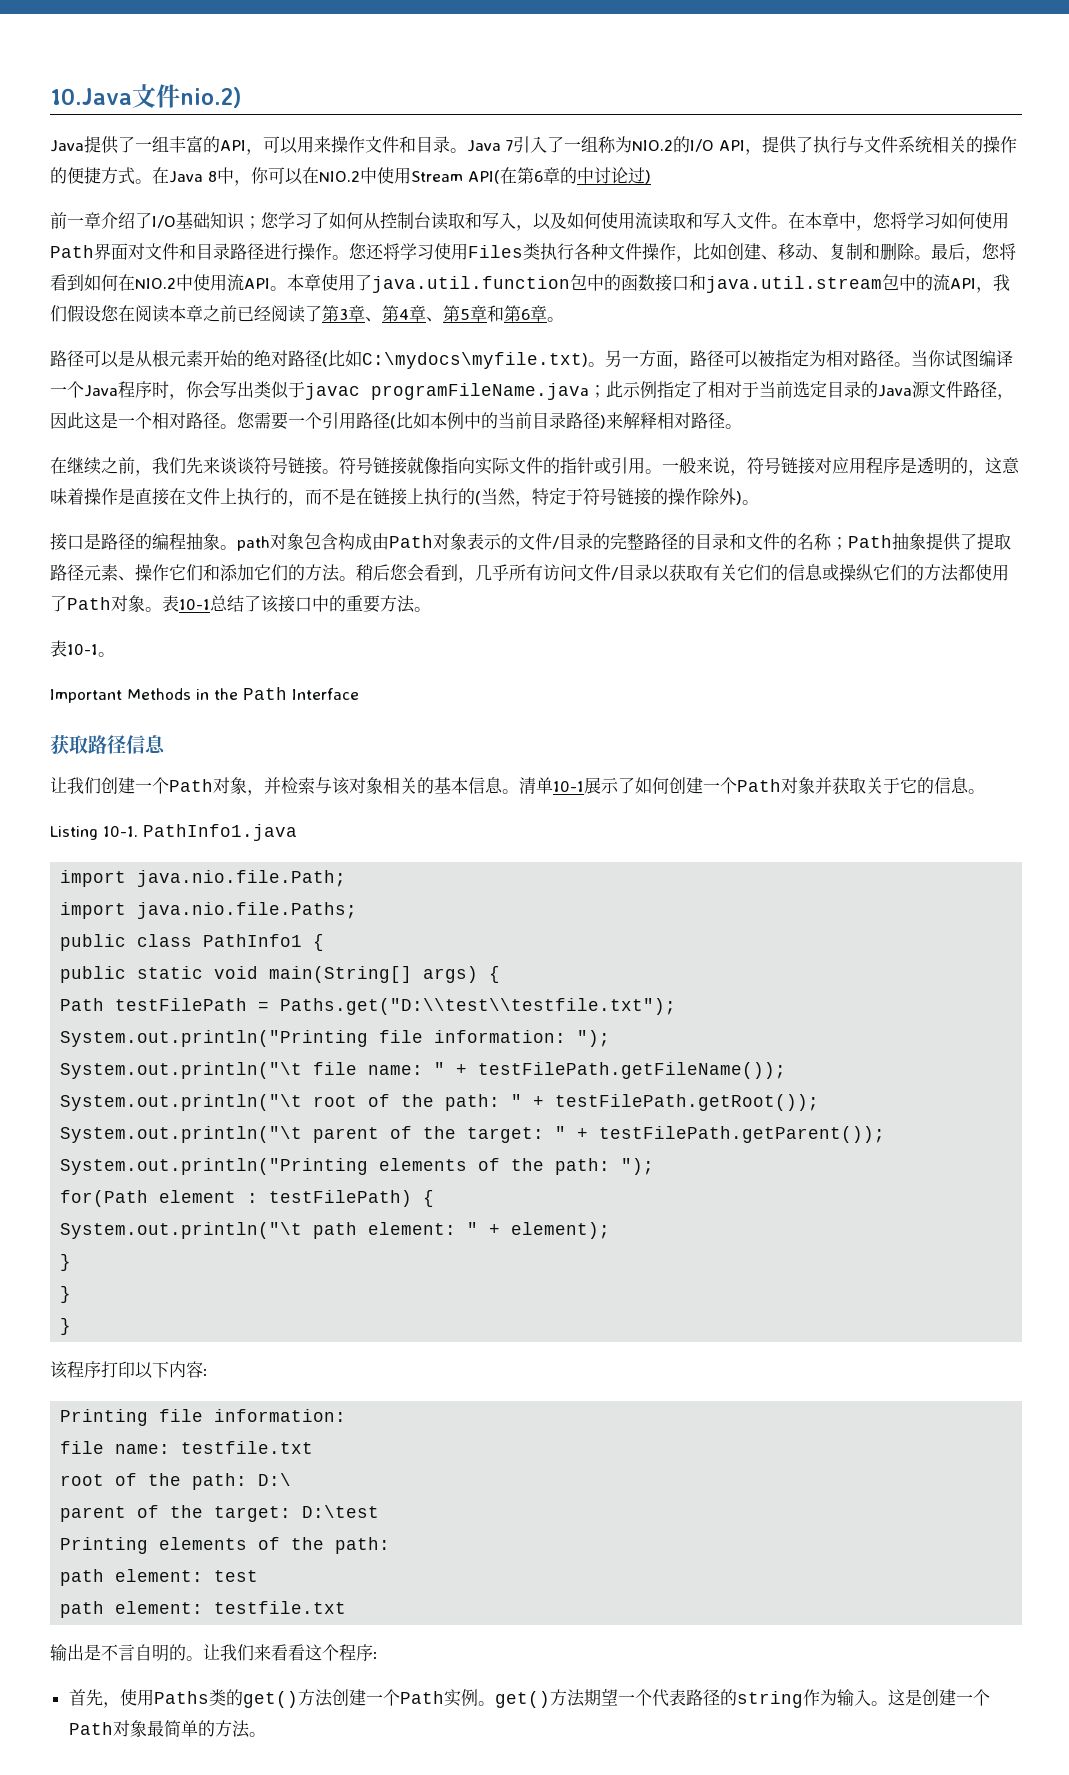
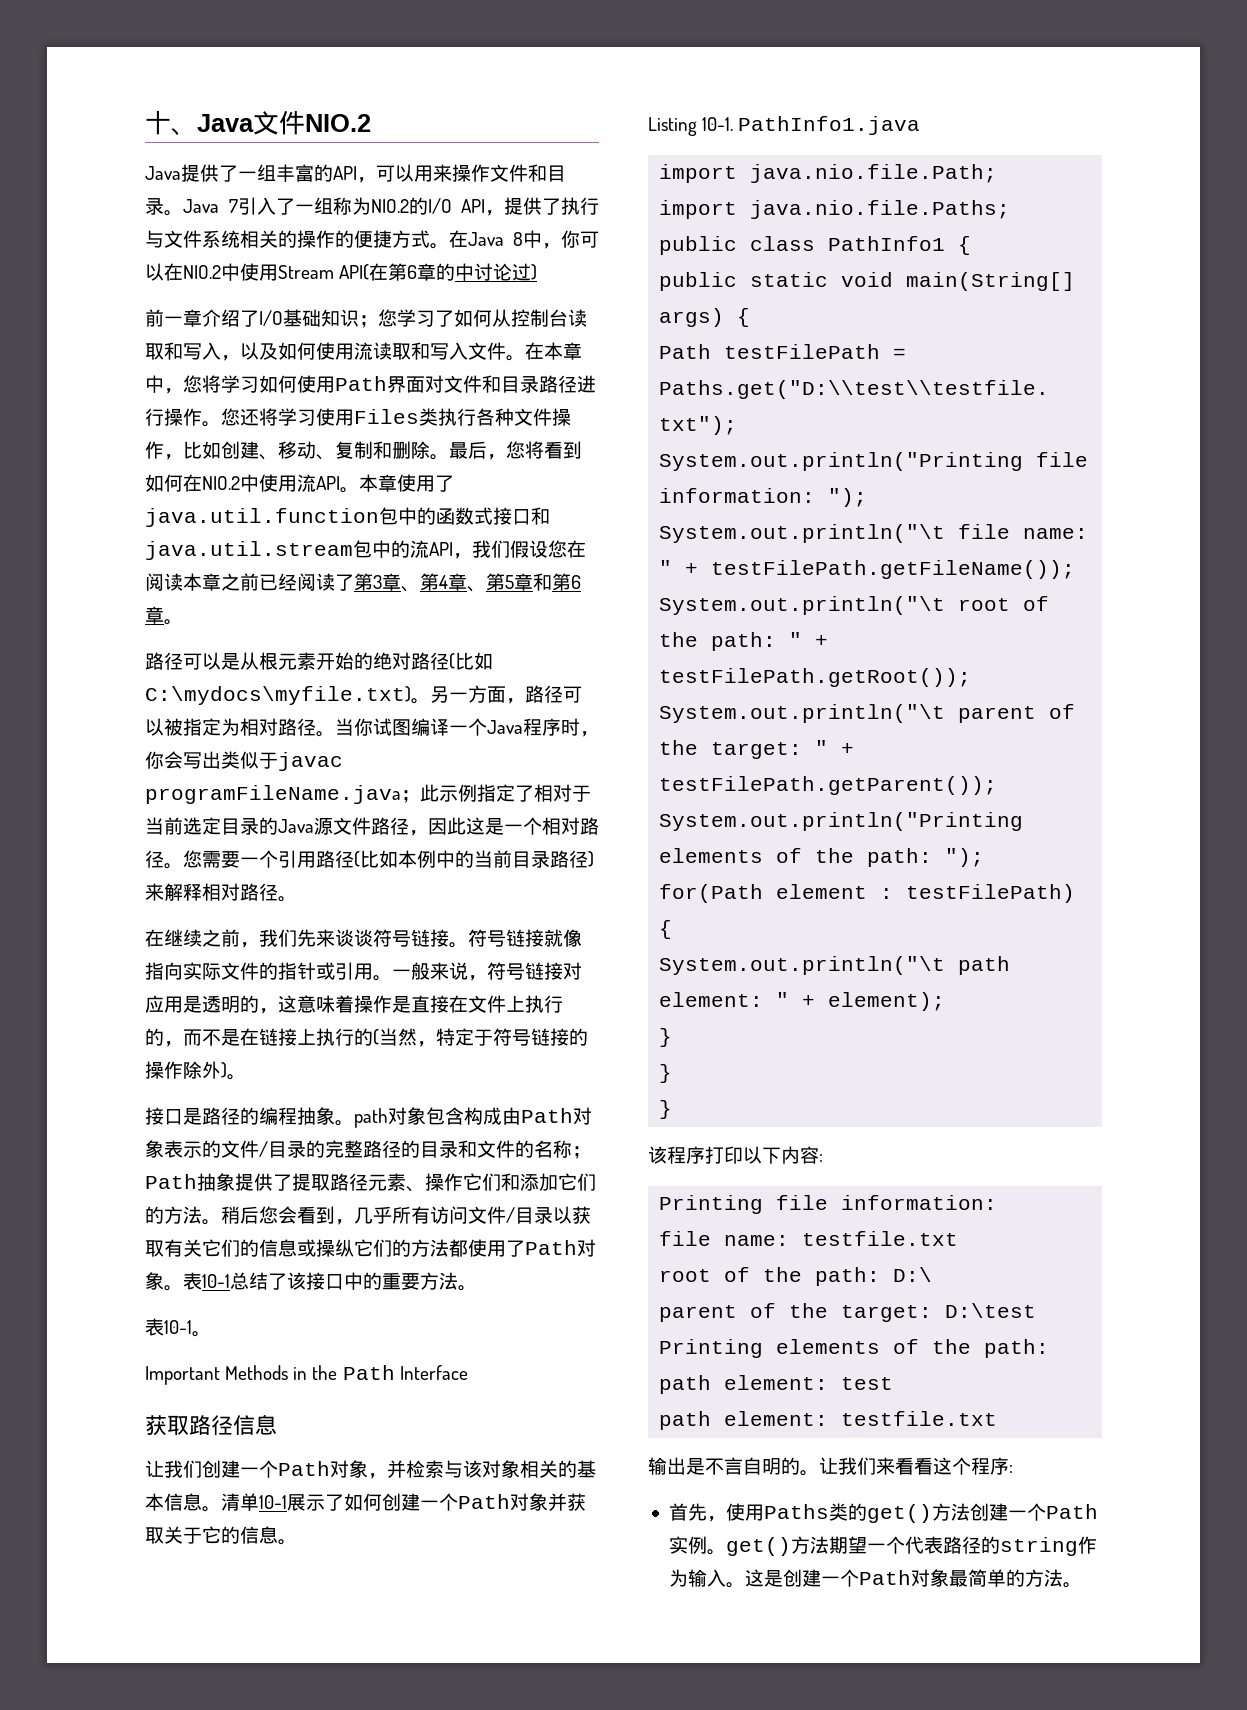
- 10.Java文件nio.2)
+ 十、Java文件NIO.2
- 本章使用了java.util.function包中的函数接口和java.util.stream包中的流API，我们假设您在阅读本章之前已经阅读了第3章、第4章、第5章和第6章。
+ 本章使用了java.util.function包中的函数式接口和java.util.stream包中的流API，我们假设您在阅读本章之前已经阅读了第3章、第4章、第5章和第6章。
- 一般来说，符号链接对应用程序是透明的，这意味着操作是直接在文件上执行的，而不是在链接上执行的(当然，特定于符号链接的操作除外)。
+ 一般来说，符号链接对应用是透明的，这意味着操作是直接在文件上执行的，而不是在链接上执行的(当然，特定于符号链接的操作除外)。

